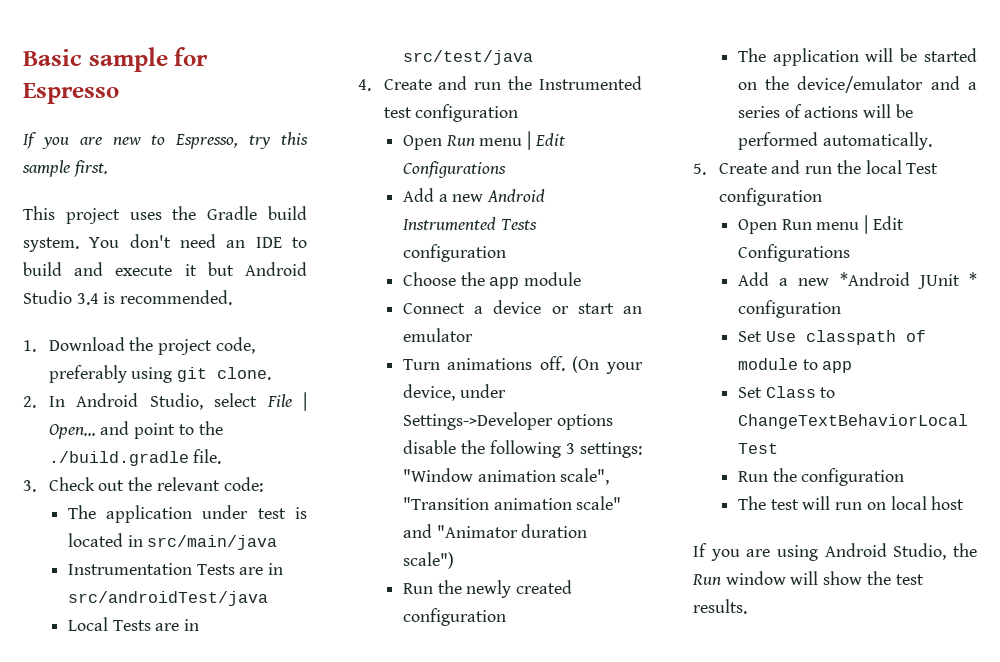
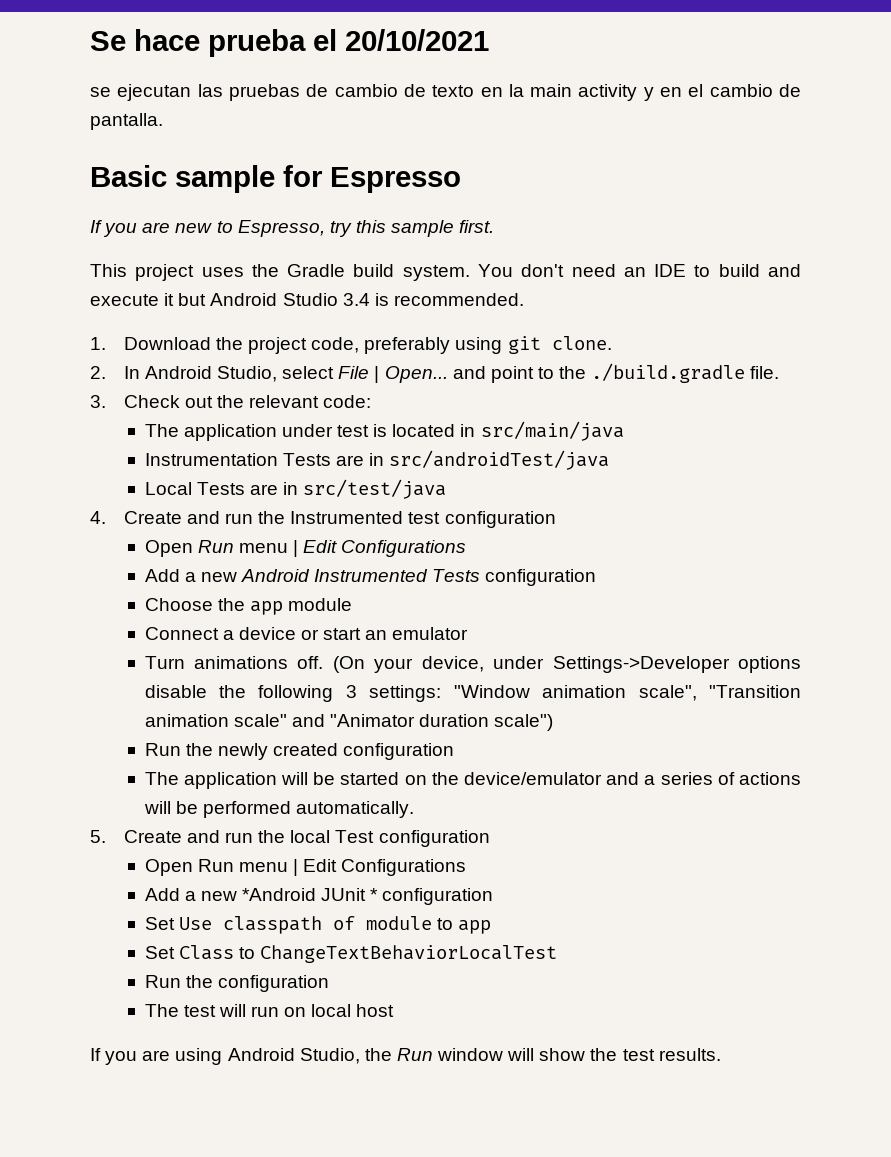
+ Se hace prueba el 20/10/2021
+ se ejecutan las pruebas de cambio de texto en la main activity y en el cambio de pantalla.

